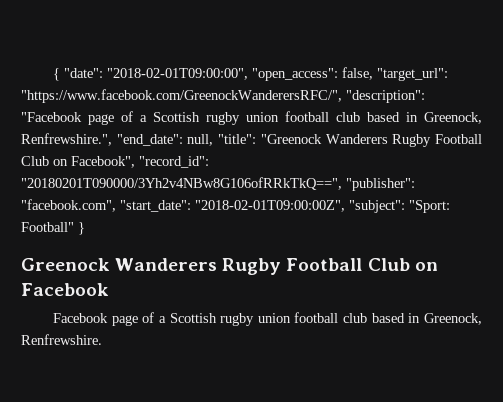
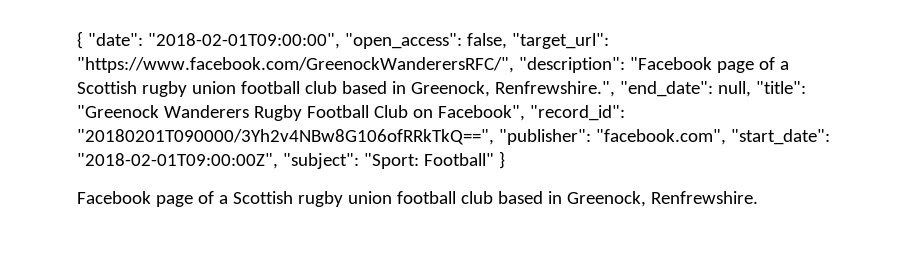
- Greenock Wanderers Rugby Football Club on Facebook

